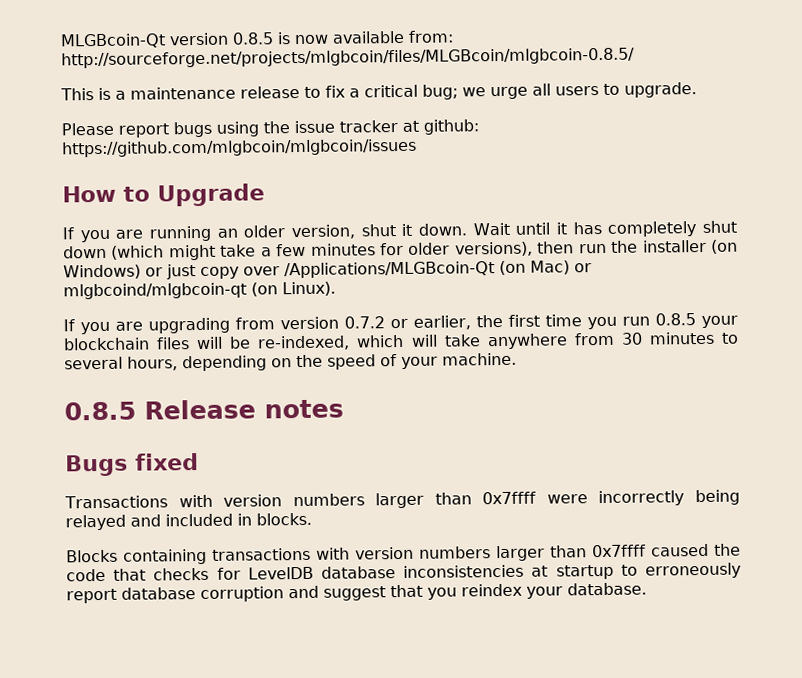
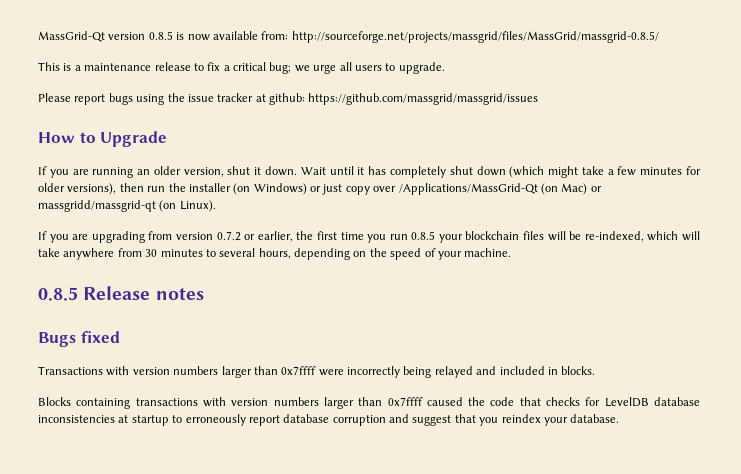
- MLGBcoin-Qt version 0.8.5 is now available from: http://sourceforge.net/projects/mlgbcoin/files/MLGBcoin/mlgbcoin-0.8.5/
+ MassGrid-Qt version 0.8.5 is now available from: http://sourceforge.net/projects/massgrid/files/MassGrid/massgrid-0.8.5/
- Please report bugs using the issue tracker at github: https://github.com/mlgbcoin/mlgbcoin/issues
+ Please report bugs using the issue tracker at github: https://github.com/massgrid/massgrid/issues
- Wait until it has completely shut down (which might take a few minutes for older versions), then run the installer (on Windows) or just copy over /Applications/MLGBcoin-Qt (on Mac) or mlgbcoind/mlgbcoin-qt (on Linux).
+ Wait until it has completely shut down (which might take a few minutes for older versions), then run the installer (on Windows) or just copy over /Applications/MassGrid-Qt (on Mac) or massgridd/massgrid-qt (on Linux).

